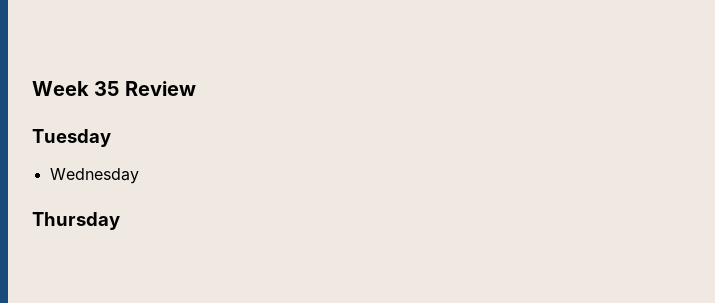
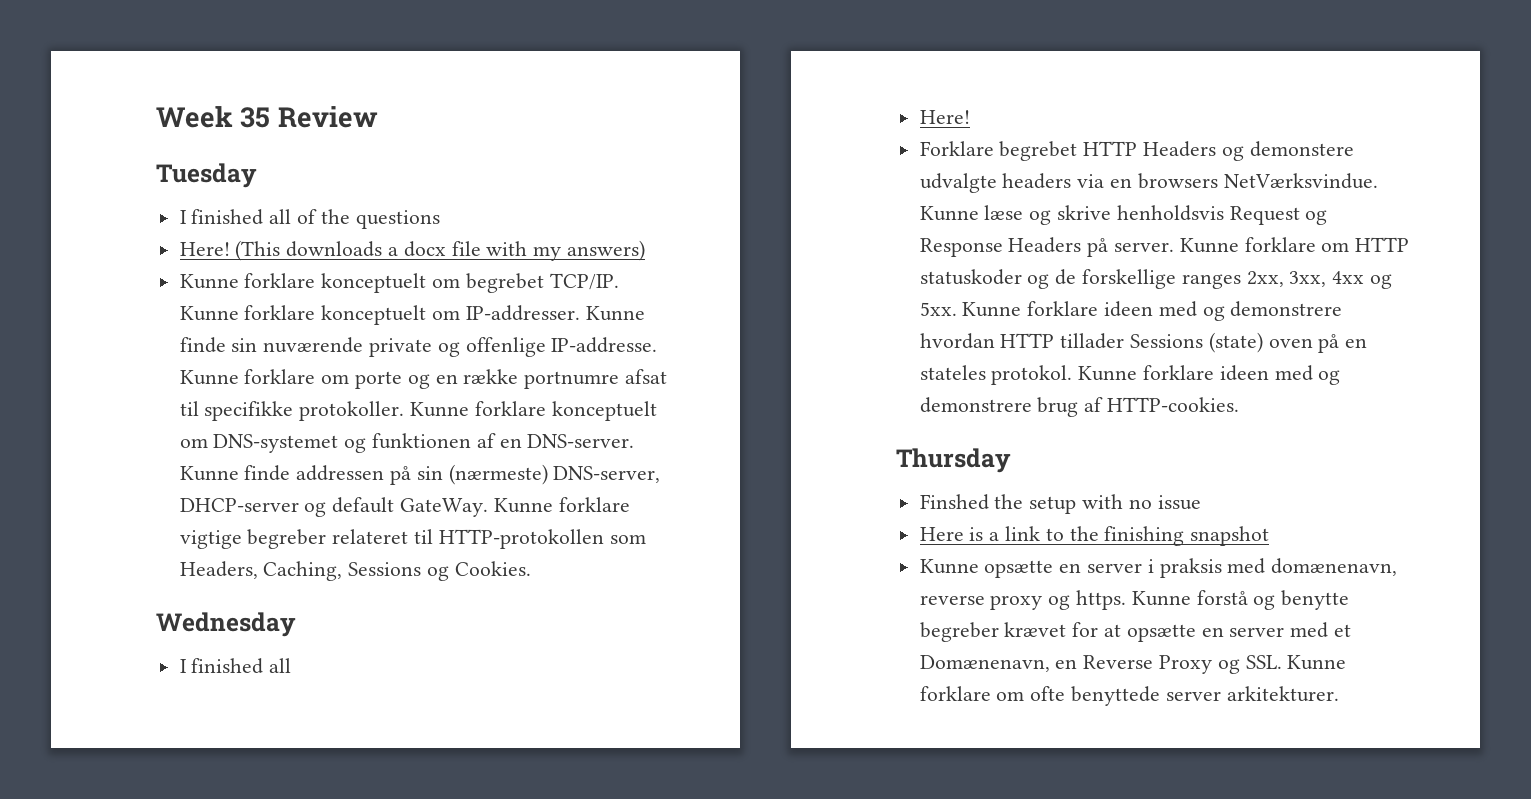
+ I finished all of the questions
+ Here! (This downloads a docx file with my answers)
+ Kunne forklare konceptuelt om begrebet TCP/IP. Kunne forklare konceptuelt om IP-addresser. Kunne finde sin nuværende private og offenlige IP-addresse. Kunne forklare om porte og en række portnumre afsat til specifikke protokoller. Kunne forklare konceptuelt om DNS-systemet og funktionen af en DNS-server. Kunne finde addressen på sin (nærmeste) DNS-server, DHCP-server og default GateWay. Kunne forklare vigtige begreber relateret til HTTP-protokollen som Headers, Caching, Sessions og Cookies.
  Wednesday
+ I finished all
+ Here!
+ Forklare begrebet HTTP Headers og demonstere udvalgte headers via en browsers NetVærksvindue. Kunne læse og skrive henholdsvis Request og Response Headers på server. Kunne forklare om HTTP statuskoder og de forskellige ranges 2xx, 3xx, 4xx og 5xx. Kunne forklare ideen med og demonstrere hvordan HTTP tillader Sessions (state) oven på en stateles protokol. Kunne forklare ideen med og demonstrere brug af HTTP-cookies.
  Thursday
+ Finshed the setup with no issue
+ Here is a link to the finishing snapshot
+ Kunne opsætte en server i praksis med domænenavn, reverse proxy og https. Kunne forstå og benytte begreber krævet for at opsætte en server med et Domænenavn, en Reverse Proxy og SSL. Kunne forklare om ofte benyttede server arkitekturer.

